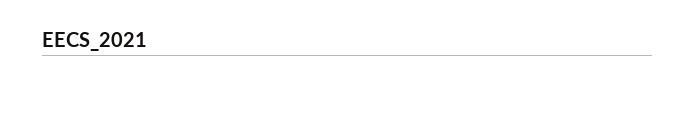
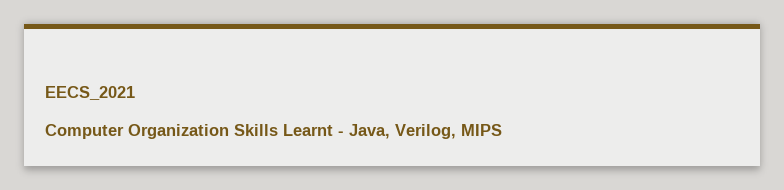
+ Computer Organization Skills Learnt - Java, Verilog, MIPS

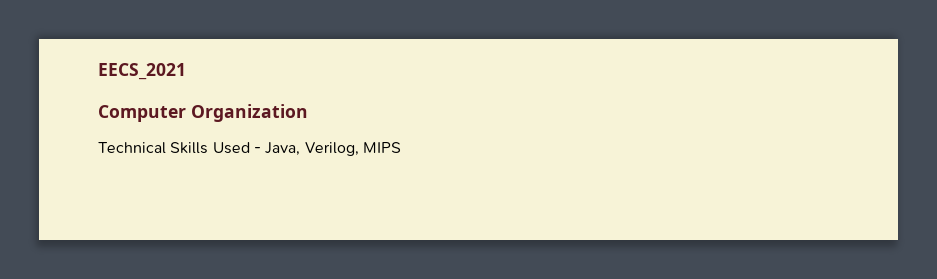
- Computer Organization Skills Learnt - Java, Verilog, MIPS
+ Computer Organization
+ Technical Skills Used - Java, Verilog, MIPS

